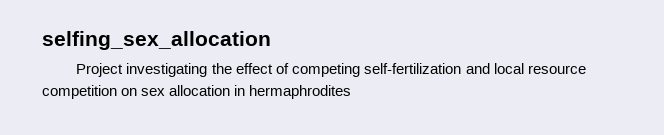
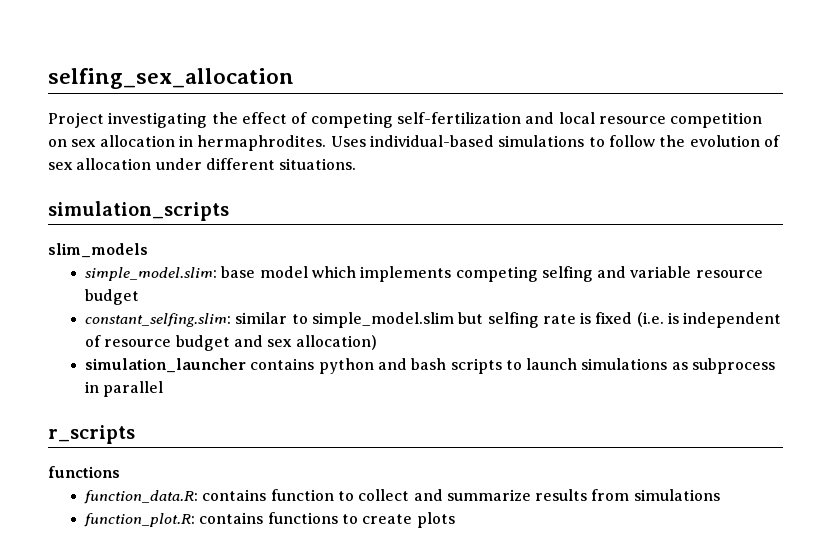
- Project investigating the effect of competing self-fertilization and local resource competition on sex allocation in hermaphrodites
+ Project investigating the effect of competing self-fertilization and local resource competition on sex allocation in hermaphrodites. Uses individual-based simulations to follow the evolution of sex allocation under different situations.
+ simulation_scripts
+ slim_models
+ simple_model.slim: base model which implements competing selfing and variable resource budget
+ constant_selfing.slim: similar to simple_model.slim but selfing rate is fixed (i.e. is independent of resource budget and sex allocation)
+ simulation_launcher contains python and bash scripts to launch simulations as subprocess in parallel
+ r_scripts
+ functions
+ function_data.R: contains function to collect and summarize results from simulations
+ function_plot.R: contains functions to create plots

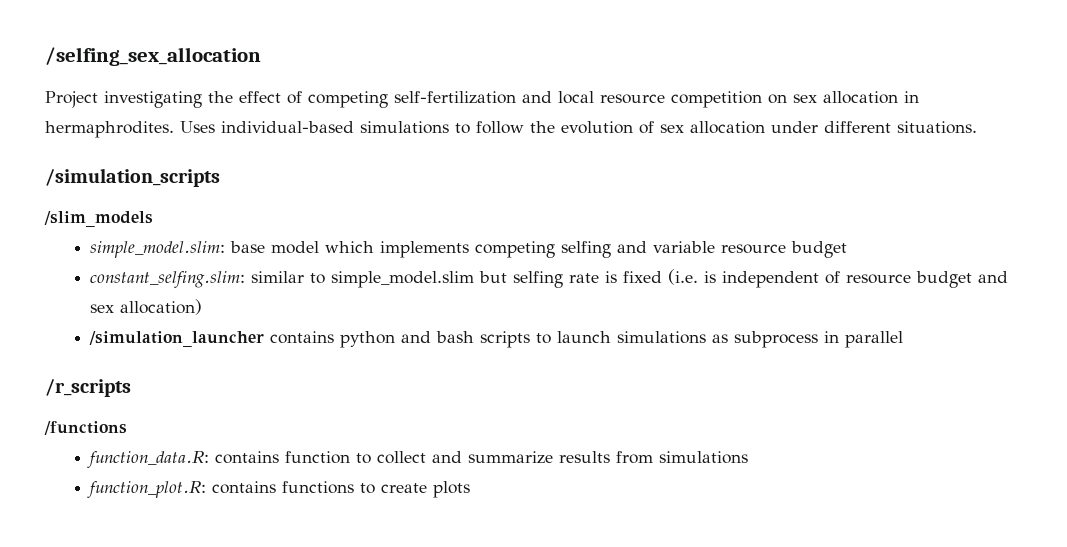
- selfing_sex_allocation
+ /selfing_sex_allocation
- simulation_scripts
- slim_models
+ /simulation_scripts
+ /slim_models
- simulation_launcher contains python and bash scripts to launch simulations as subprocess in parallel
+ /simulation_launcher contains python and bash scripts to launch simulations as subprocess in parallel
- r_scripts
- functions
+ /r_scripts
+ /functions

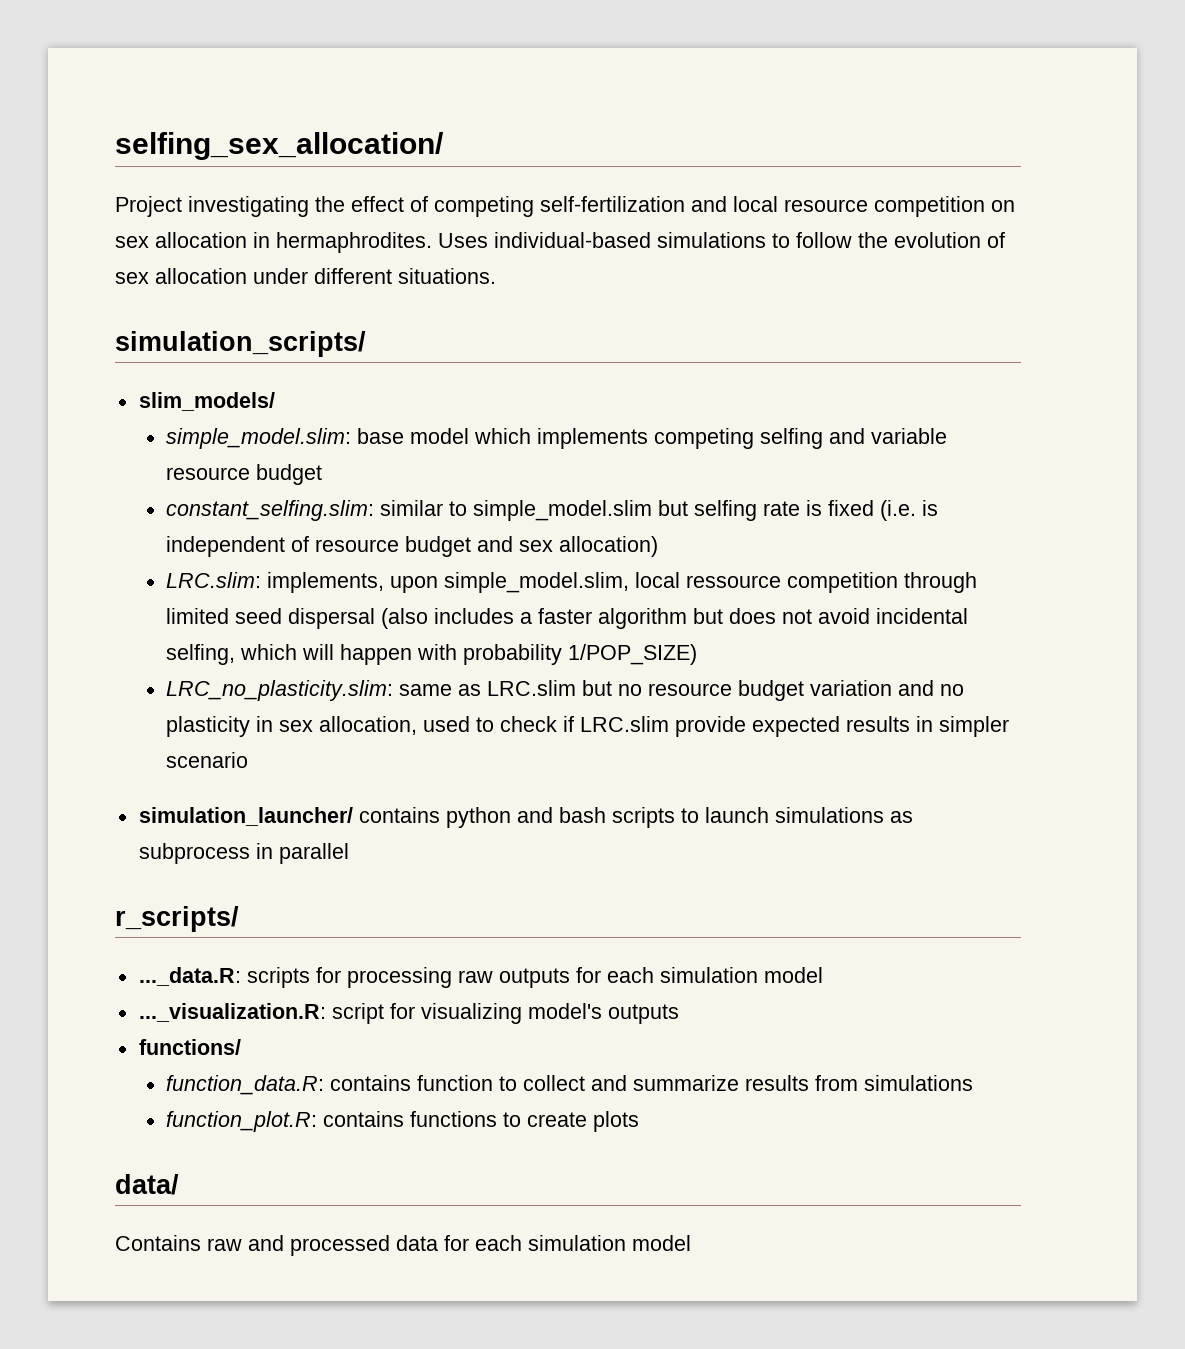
- /selfing_sex_allocation
+ selfing_sex_allocation/
- /simulation_scripts
- /slim_models
+ simulation_scripts/
+ slim_models/
- /simulation_launcher contains python and bash scripts to launch simulations as subprocess in parallel
+ LRC.slim: implements, upon simple_model.slim, local ressource competition through limited seed dispersal (also includes a faster algorithm but does not avoid incidental selfing, which will happen with probability 1/POP_SIZE)
+ LRC_no_plasticity.slim: same as LRC.slim but no resource budget variation and no plasticity in sex allocation, used to check if LRC.slim provide expected results in simpler scenario
+ simulation_launcher/ contains python and bash scripts to launch simulations as subprocess in parallel
- /r_scripts
- /functions
+ r_scripts/
+ ..._data.R: scripts for processing raw outputs for each simulation model
+ ..._visualization.R: script for visualizing model's outputs
+ functions/
+ data/
+ Contains raw and processed data for each simulation model

